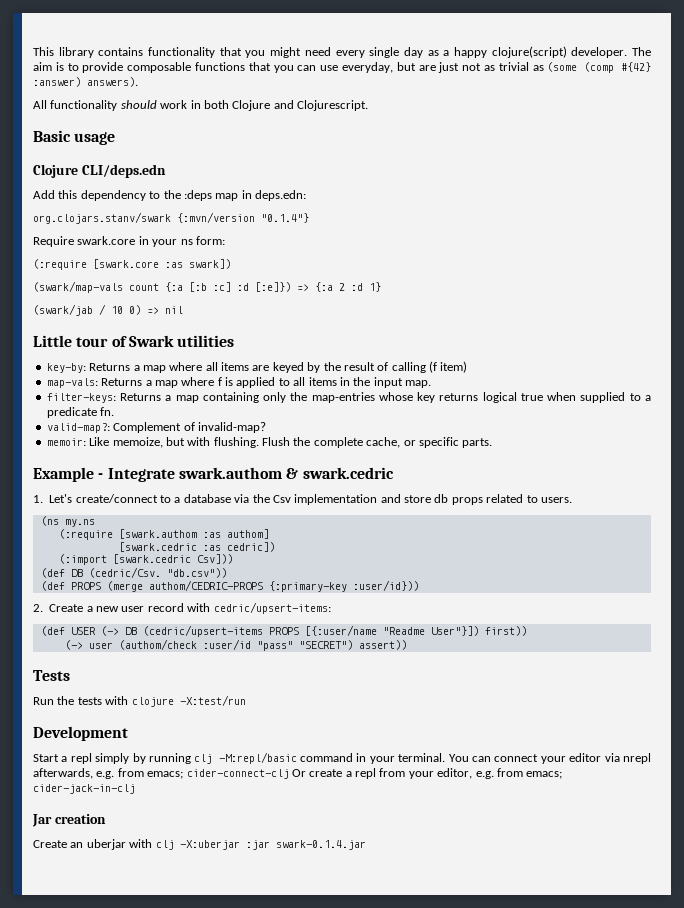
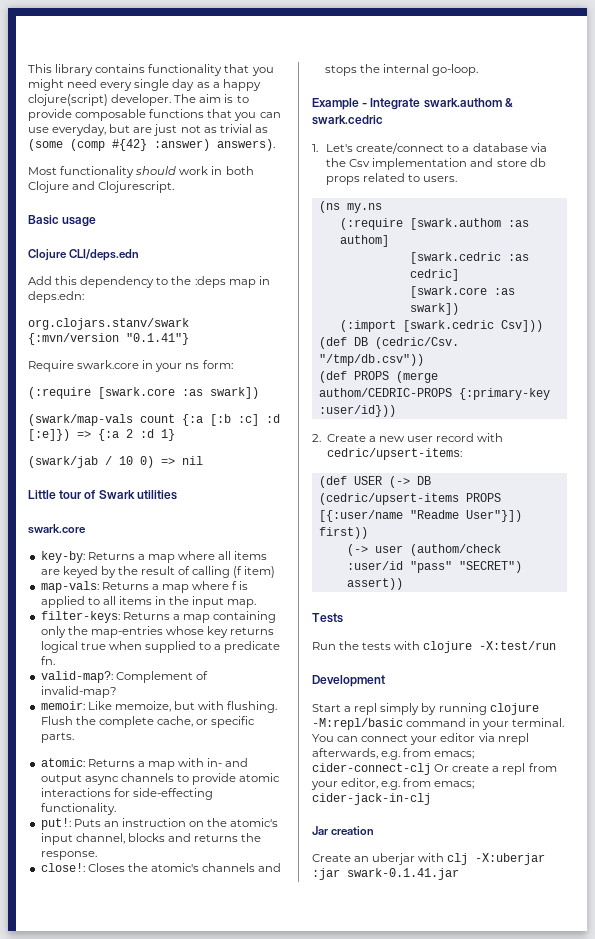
- All functionality should work in both Clojure and Clojurescript.
+ Most functionality should work in both Clojure and Clojurescript.
- org.clojars.stanv/swark {:mvn/version "0.1.4"}
+ org.clojars.stanv/swark {:mvn/version "0.1.41"}
  Little tour of Swark utilities
+ swark.core
+ atomic: Returns a map with in- and output async channels to provide atomic interactions for side-effecting functionality.
+ put!: Puts an instruction on the atomic's input channel, blocks and returns the response.
+ close!: Closes the atomic's channels and stops the internal go-loop.
- [swark.cedric :as cedric])
+ [swark.cedric :as cedric]
+ [swark.core :as swark])
- "db.csv"))
+ "/tmp/db.csv"))
- Start a repl simply by running clj -M:repl/basic command in your terminal.
+ Start a repl simply by running clojure -M:repl/basic command in your terminal.
- Create an uberjar with clj -X:uberjar :jar swark-0.1.4.jar
+ Create an uberjar with clj -X:uberjar :jar swark-0.1.41.jar

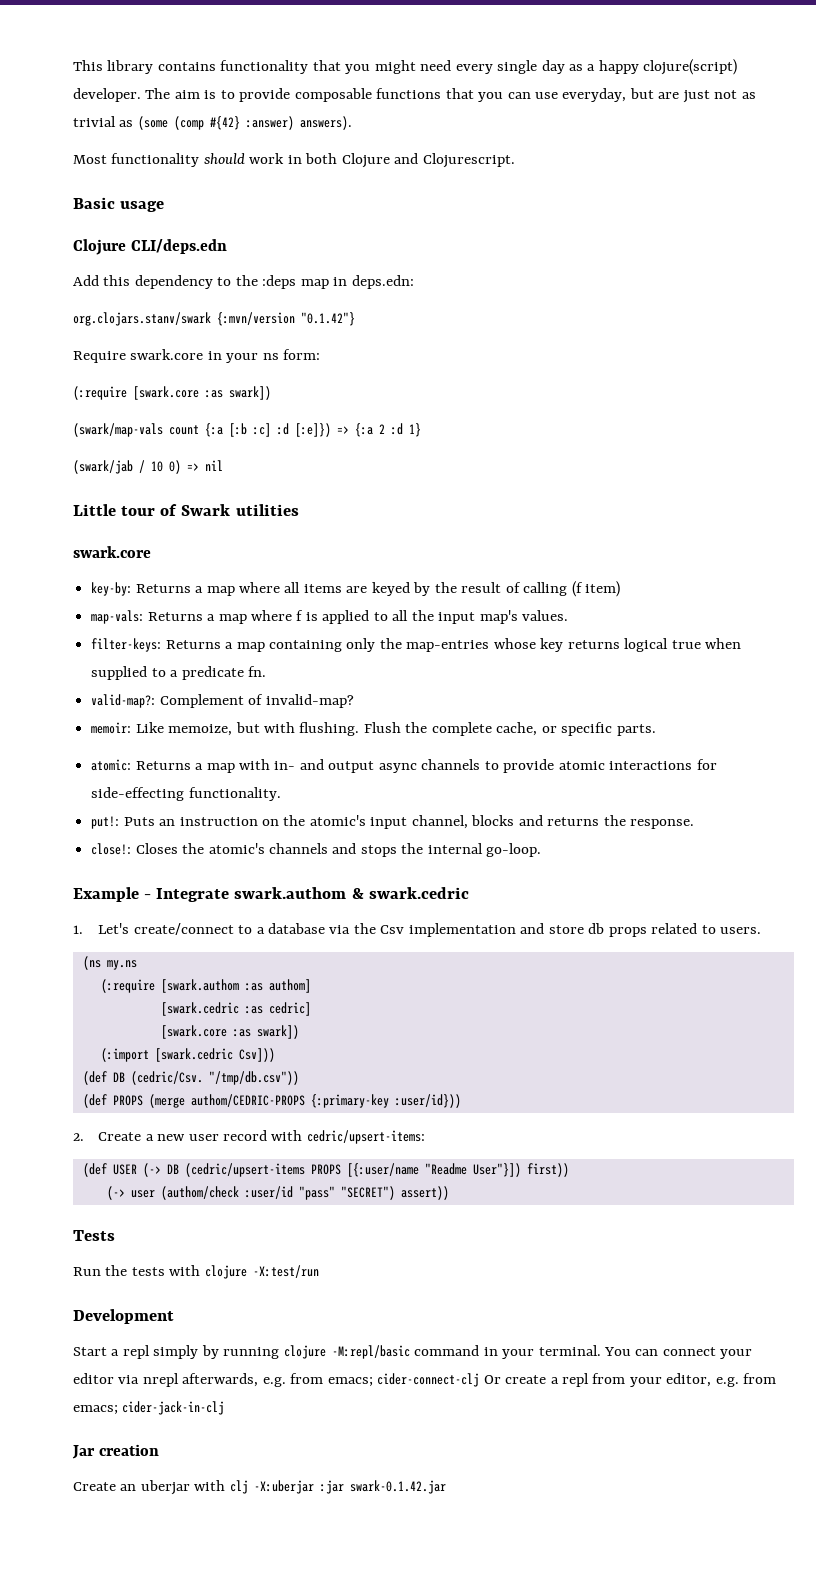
- org.clojars.stanv/swark {:mvn/version "0.1.41"}
+ org.clojars.stanv/swark {:mvn/version "0.1.42"}
- map-vals: Returns a map where f is applied to all items in the input map.
+ map-vals: Returns a map where f is applied to all the input map's values.
- Create an uberjar with clj -X:uberjar :jar swark-0.1.41.jar
+ Create an uberjar with clj -X:uberjar :jar swark-0.1.42.jar

